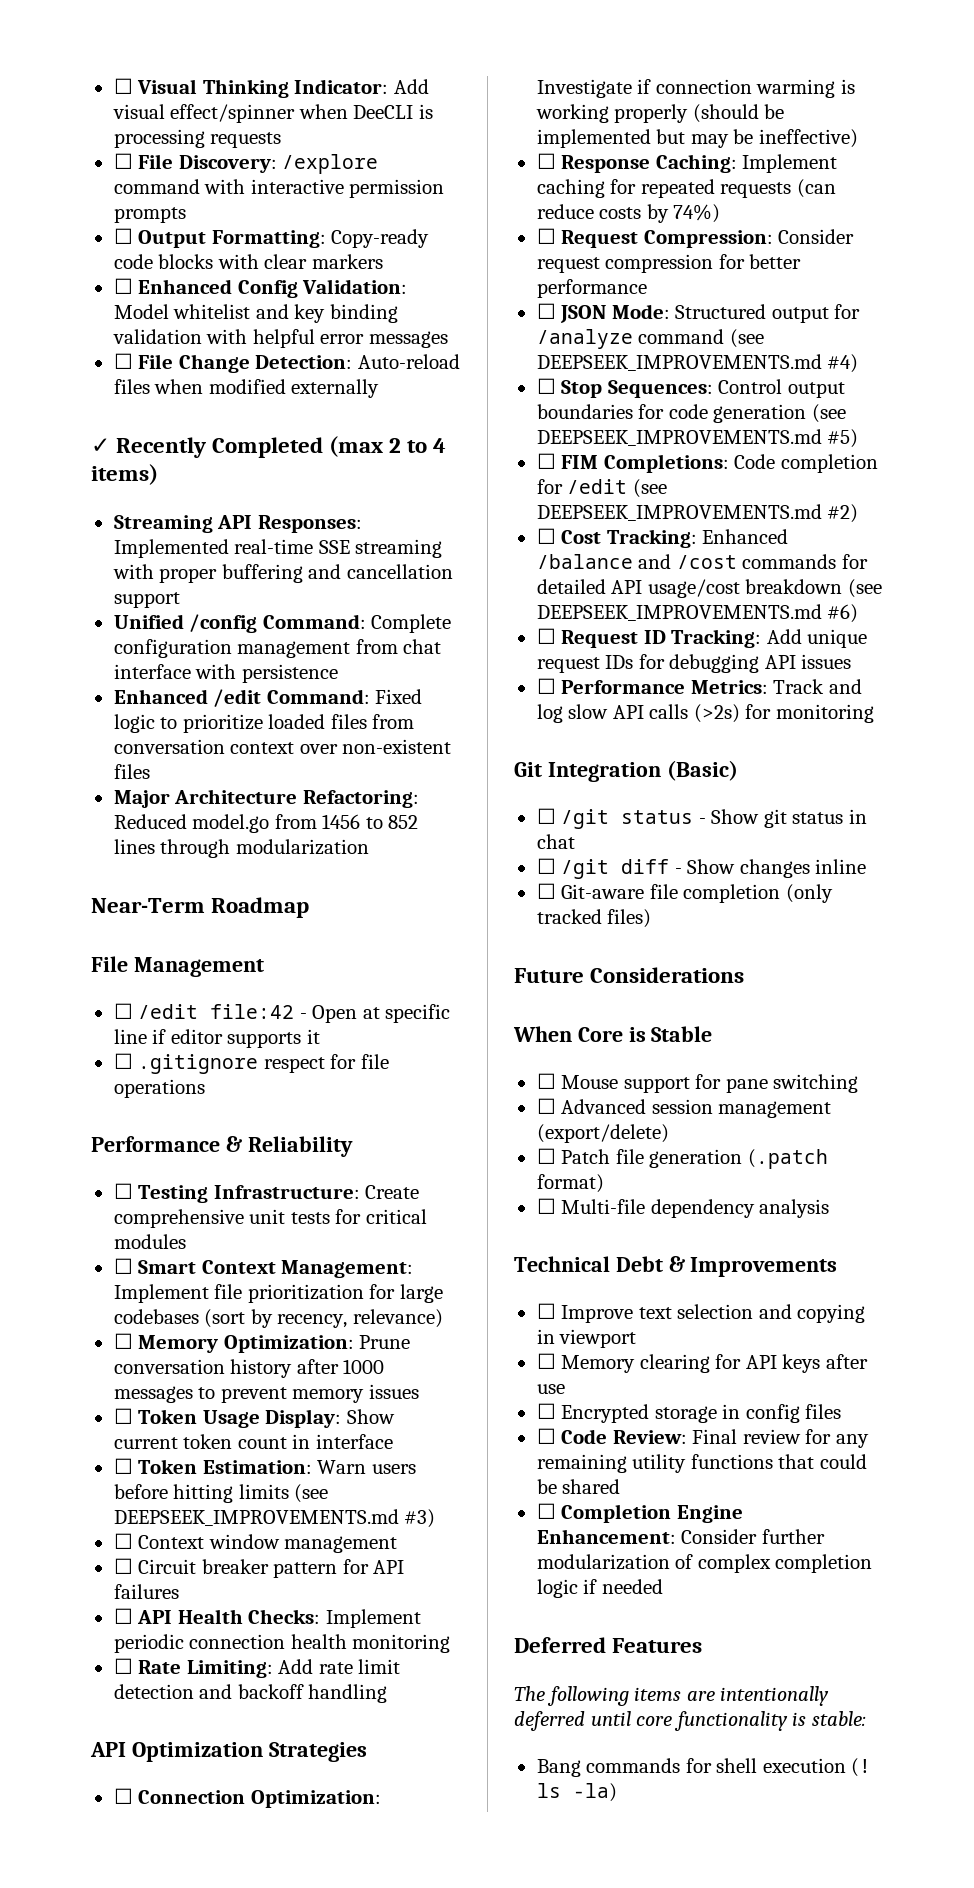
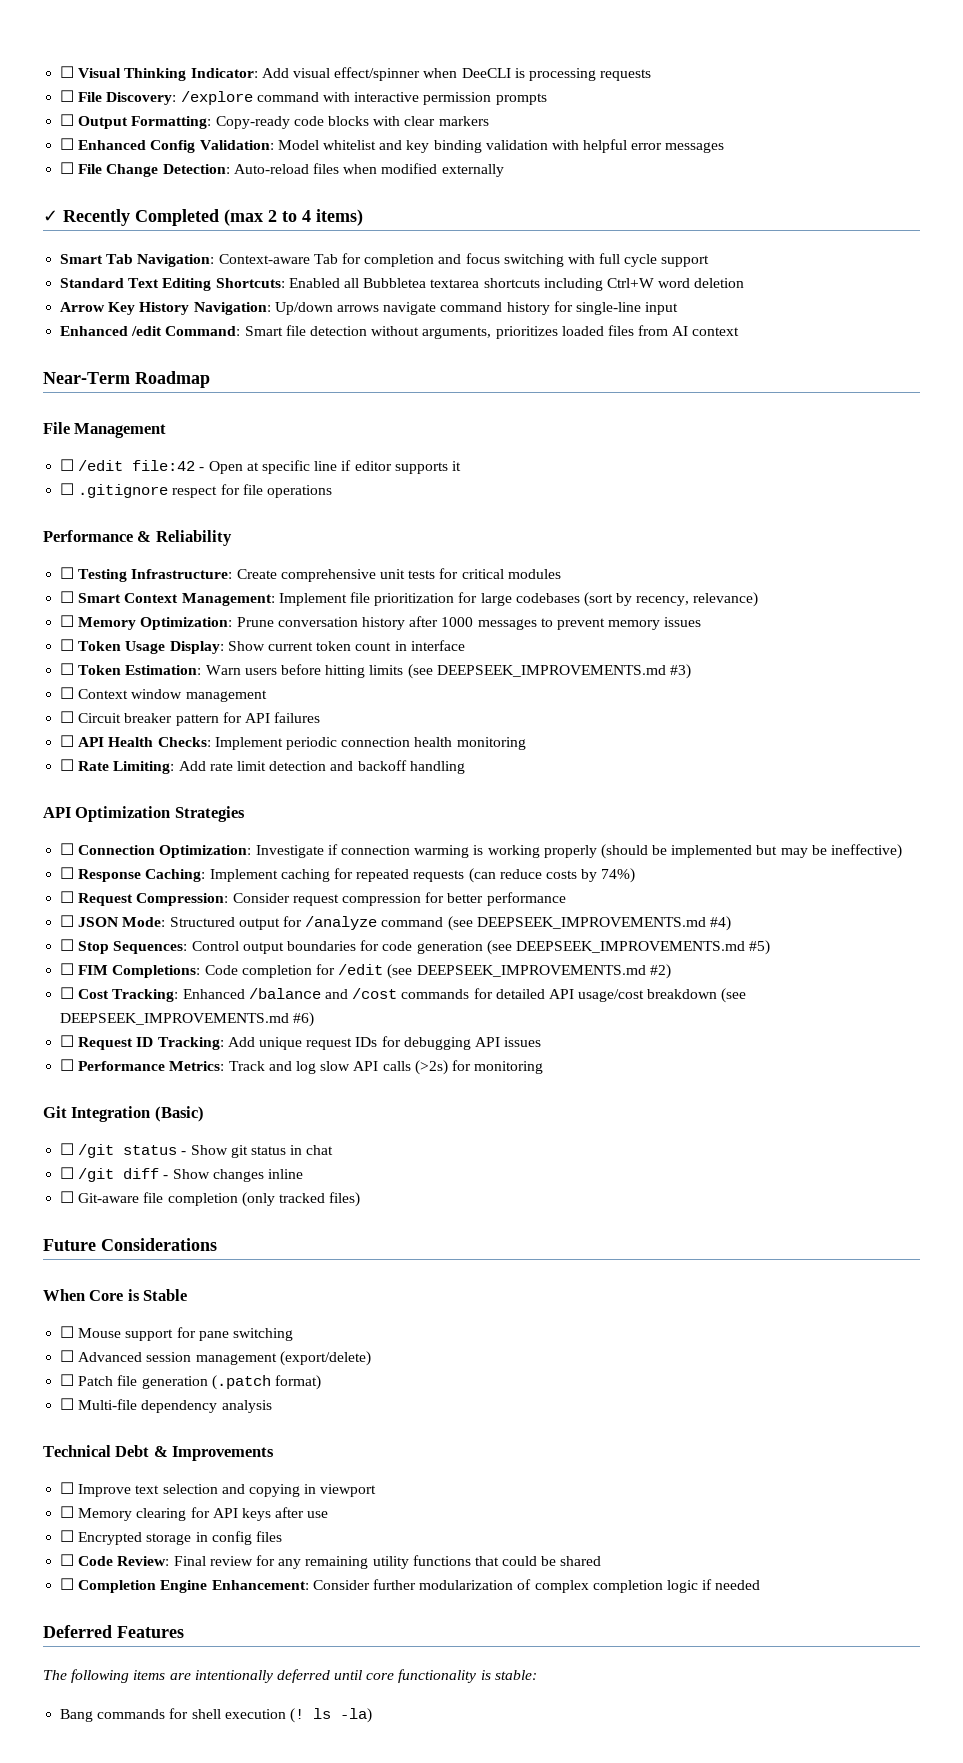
- Streaming API Responses: Implemented real-time SSE streaming with proper buffering and cancellation support
- Unified /config Command: Complete configuration management from chat interface with persistence
- Enhanced /edit Command: Fixed logic to prioritize loaded files from conversation context over non-existent files
- Major Architecture Refactoring: Reduced model.go from 1456 to 852 lines through modularization
+ Smart Tab Navigation: Context-aware Tab for completion and focus switching with full cycle support
+ Standard Text Editing Shortcuts: Enabled all Bubbletea textarea shortcuts including Ctrl+W word deletion
+ Arrow Key History Navigation: Up/down arrows navigate command history for single-line input
+ Enhanced /edit Command: Smart file detection without arguments, prioritizes loaded files from AI context

